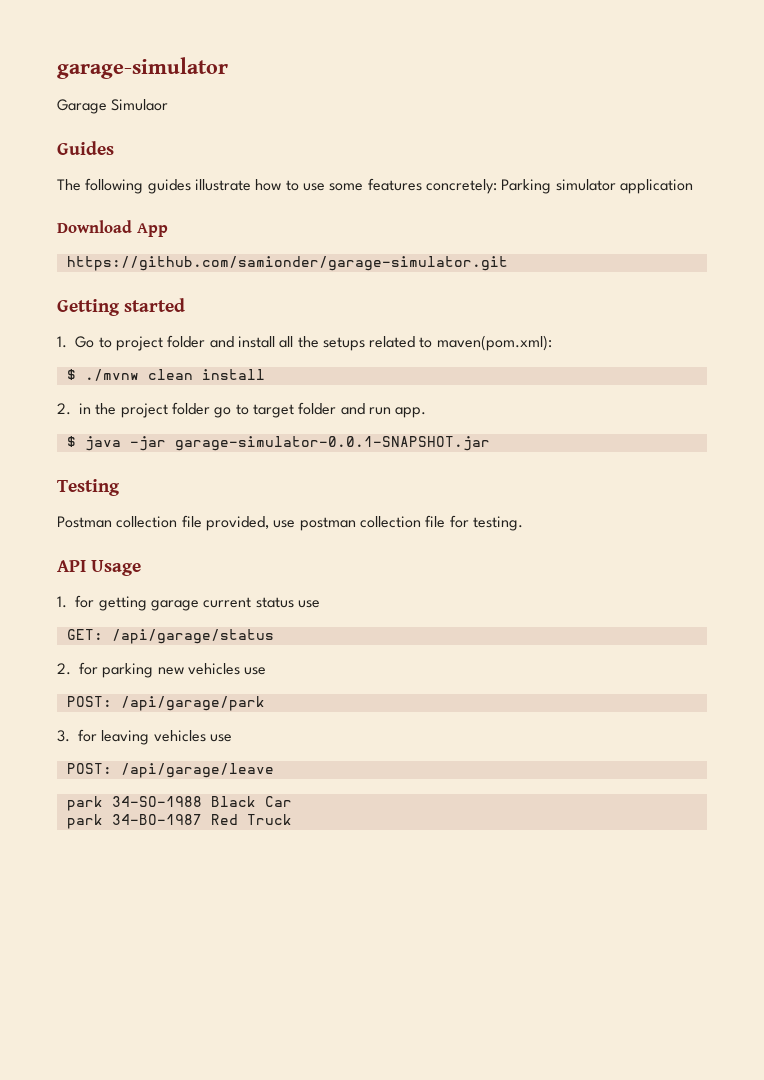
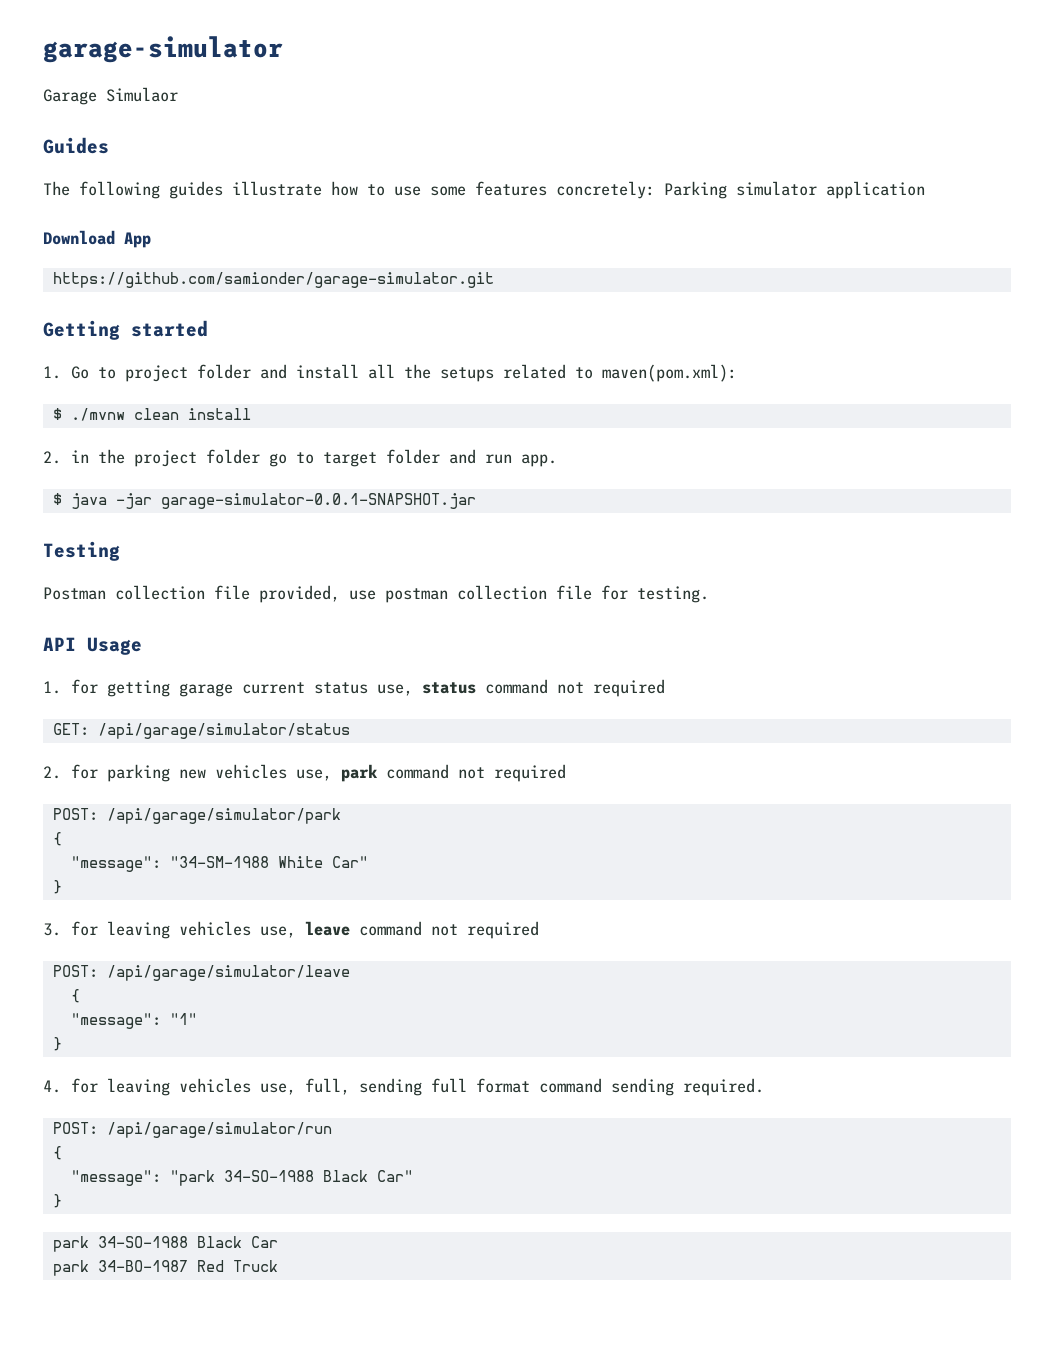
- 1. for getting garage current status use
+ 1. for getting garage current status use, status command not required
- GET: /api/garage/status
+ GET: /api/garage/simulator/status
- 2. for parking new vehicles use
- POST: /api/garage/park
- 3. for leaving vehicles use
- POST: /api/garage/leave
+ 2. for parking new vehicles use, park command not required
+ POST: /api/garage/simulator/park
+ {
+ "message": "34-SM-1988 White Car"
+ }
+ 3. for leaving vehicles use, leave command not required
+ POST: /api/garage/simulator/leave
+ {
+ "message": "1"
+ }
+ 4. for leaving vehicles use, full, sending full format command sending required.
+ POST: /api/garage/simulator/run
+ {
+ "message": "park 34-SO-1988 Black Car"
+ }

